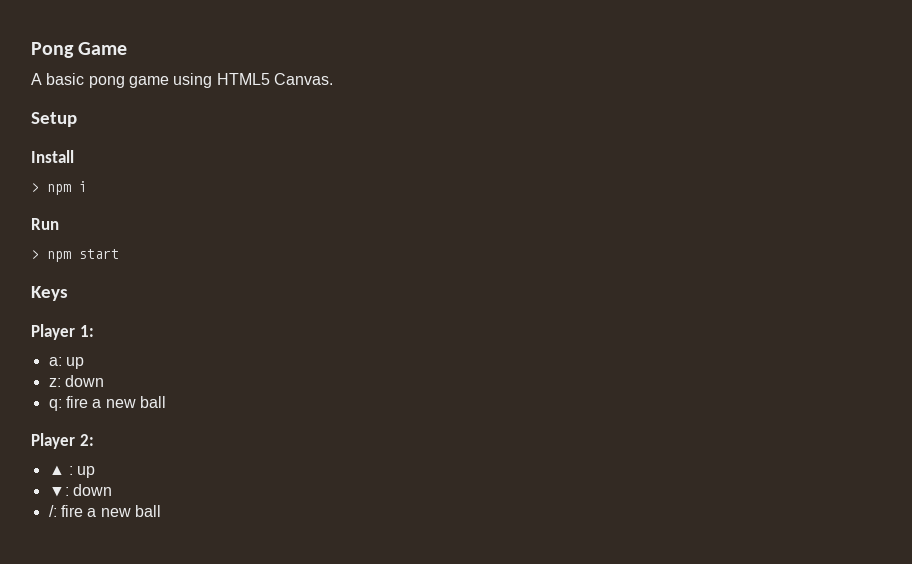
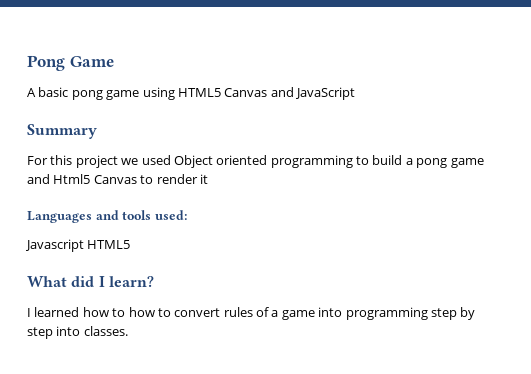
- A basic pong game using HTML5 Canvas.
- Setup
- Install
- > npm i
- Run
- > npm start
- Keys
- Player 1:
- a: up
- z: down
- q: fire a new ball
- Player 2:
- ▲ : up
- ▼: down
- /: fire a new ball
+ A basic pong game using HTML5 Canvas and JavaScript
+ Summary
+ For this project we used Object oriented programming to build a pong game and Html5 Canvas to render it
+ Languages and tools used:
+ Javascript HTML5
+ What did I learn?
+ I learned how to how to convert rules of a game into programming step by step into classes.

